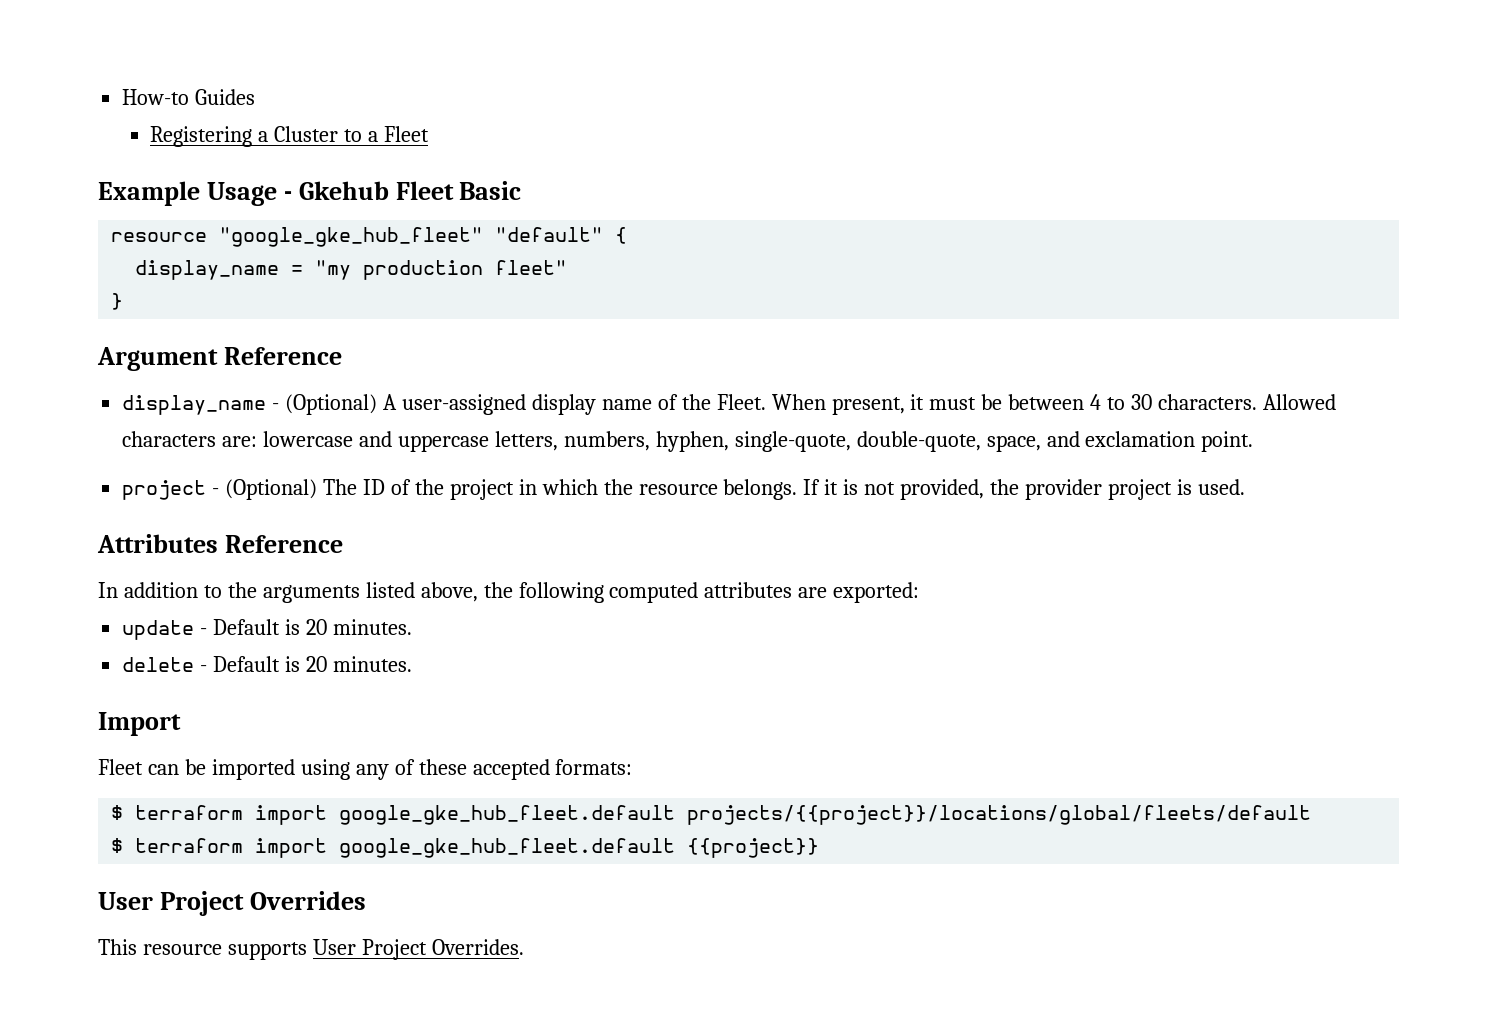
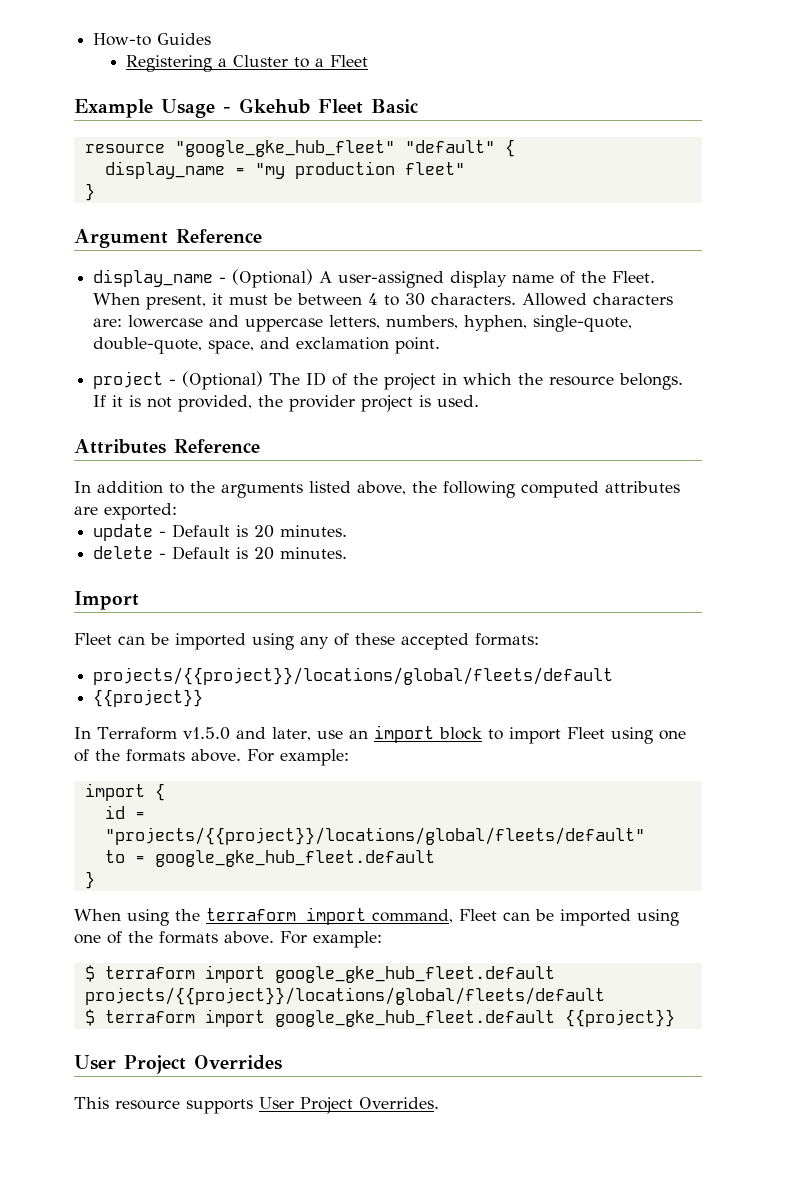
  Fleet can be imported using any of these accepted formats:
+ projects/{{project}}/locations/global/fleets/default
+ {{project}}
+ In Terraform v1.5.0 and later, use an import block to import Fleet using one of the formats above. For example:
+ import {
+ id = "projects/{{project}}/locations/global/fleets/default"
+ to = google_gke_hub_fleet.default
+ }
+ When using the terraform import command, Fleet can be imported using one of the formats above. For example:

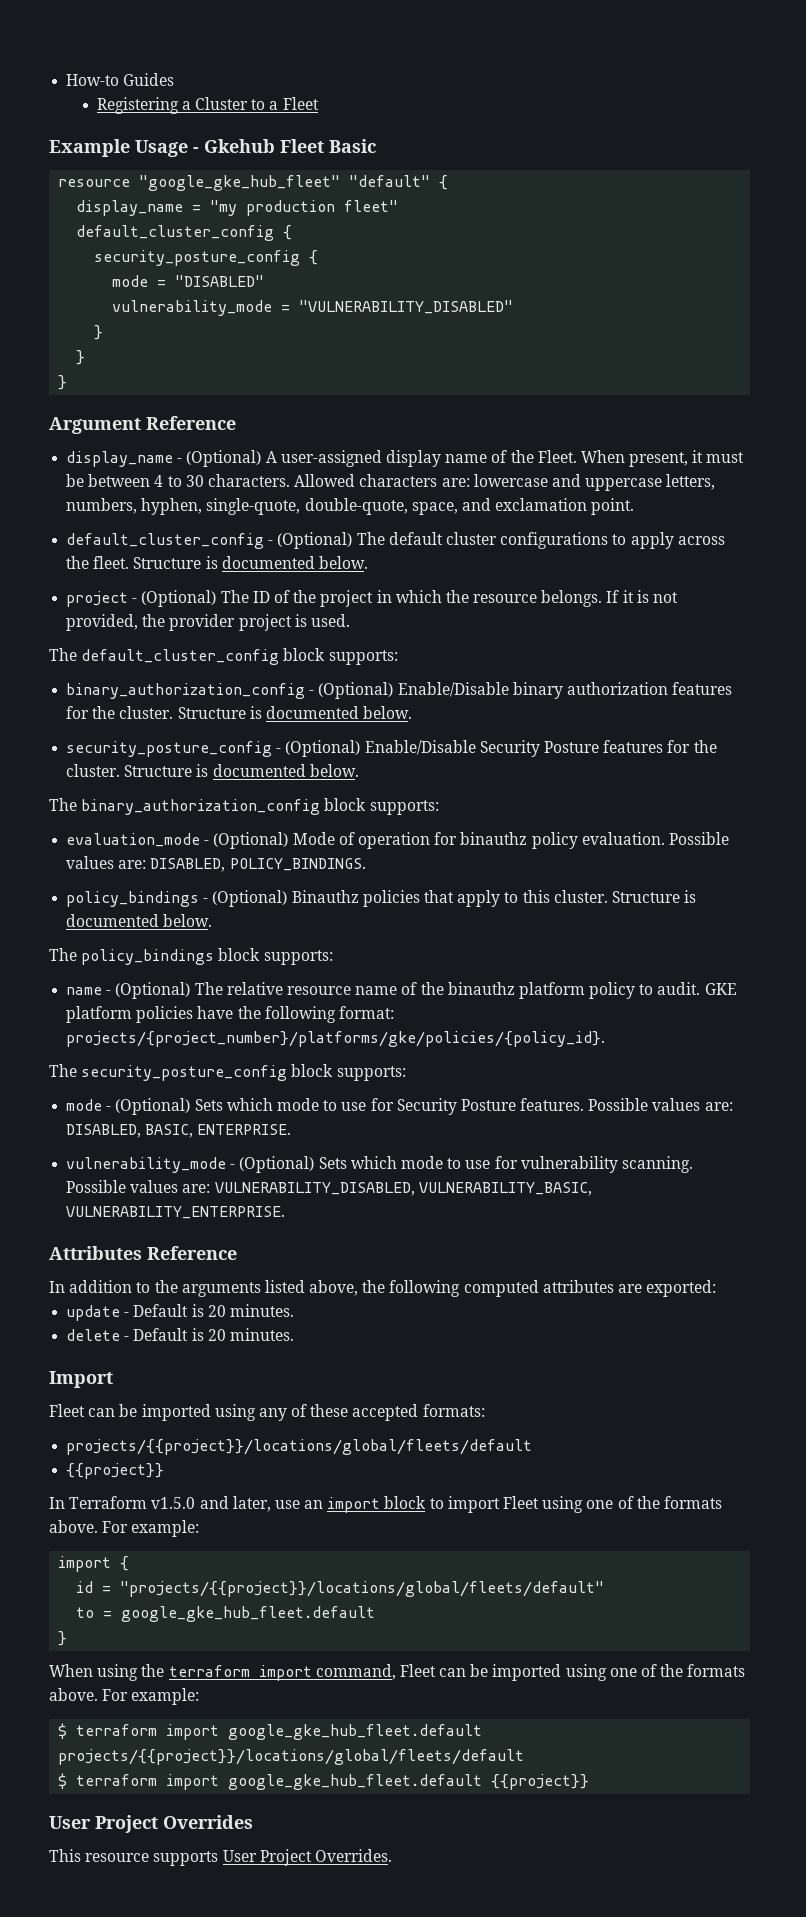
+ default_cluster_config {
+ security_posture_config {
+ mode = "DISABLED"
+ vulnerability_mode = "VULNERABILITY_DISABLED"
+ }
+ }
+ default_cluster_config - (Optional) The default cluster configurations to apply across the fleet. Structure is documented below.
+ The default_cluster_config block supports:
+ binary_authorization_config - (Optional) Enable/Disable binary authorization features for the cluster. Structure is documented below.
+ security_posture_config - (Optional) Enable/Disable Security Posture features for the cluster. Structure is documented below.
+ The binary_authorization_config block supports:
+ evaluation_mode - (Optional) Mode of operation for binauthz policy evaluation. Possible values are: DISABLED, POLICY_BINDINGS.
+ policy_bindings - (Optional) Binauthz policies that apply to this cluster. Structure is documented below.
+ The policy_bindings block supports:
+ name - (Optional) The relative resource name of the binauthz platform policy to audit. GKE platform policies have the following format: projects/{project_number}/platforms/gke/policies/{policy_id}.
+ The security_posture_config block supports:
+ mode - (Optional) Sets which mode to use for Security Posture features. Possible values are: DISABLED, BASIC, ENTERPRISE.
+ vulnerability_mode - (Optional) Sets which mode to use for vulnerability scanning. Possible values are: VULNERABILITY_DISABLED, VULNERABILITY_BASIC, VULNERABILITY_ENTERPRISE.

